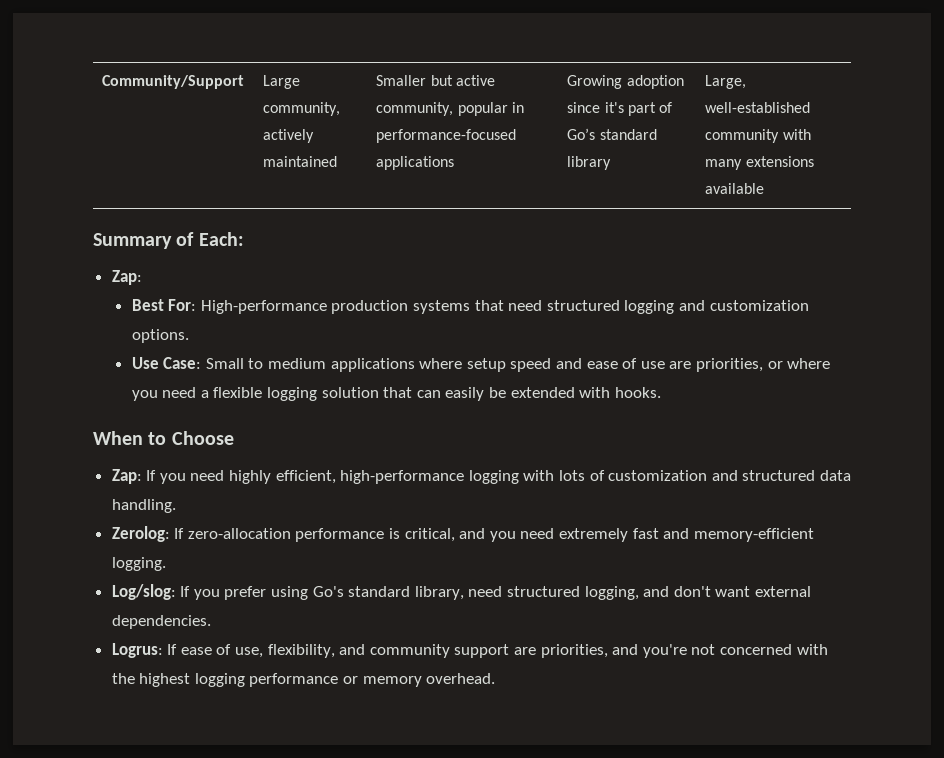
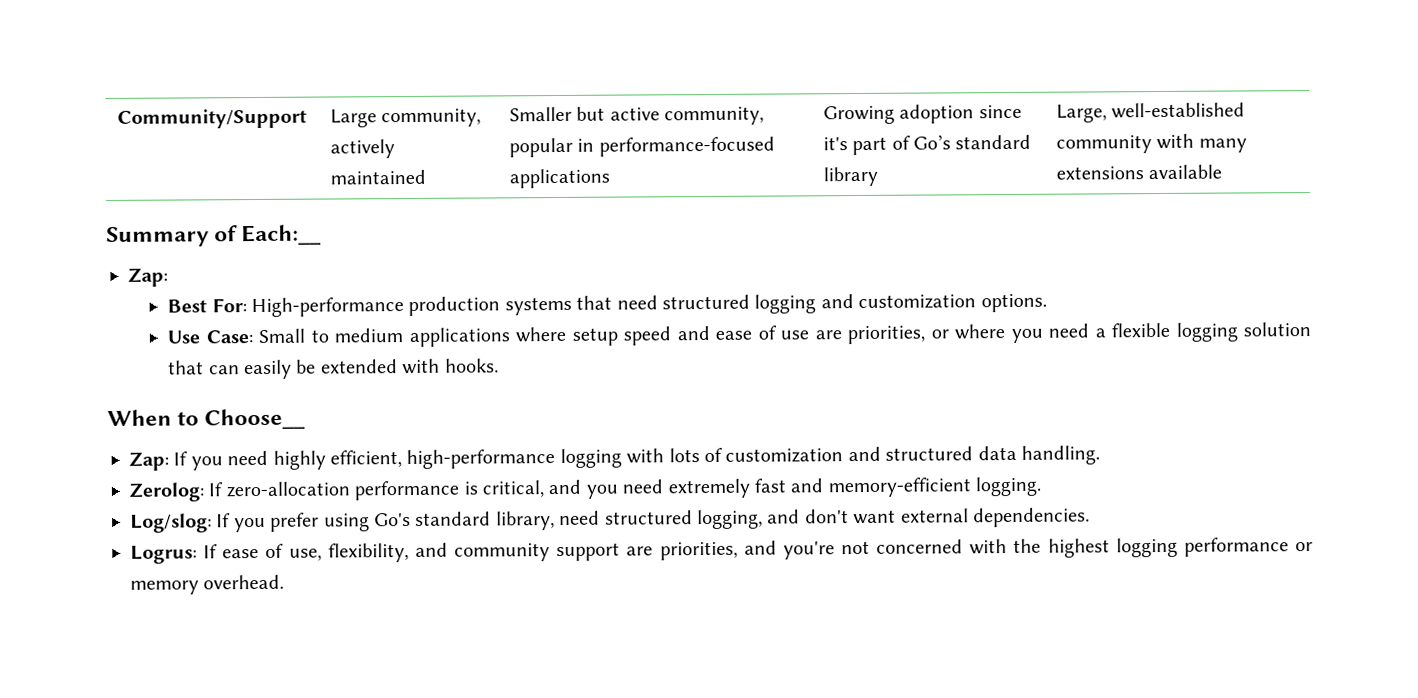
- Summary of Each:
+ Summary of Each:__
- When to Choose
+ When to Choose__

